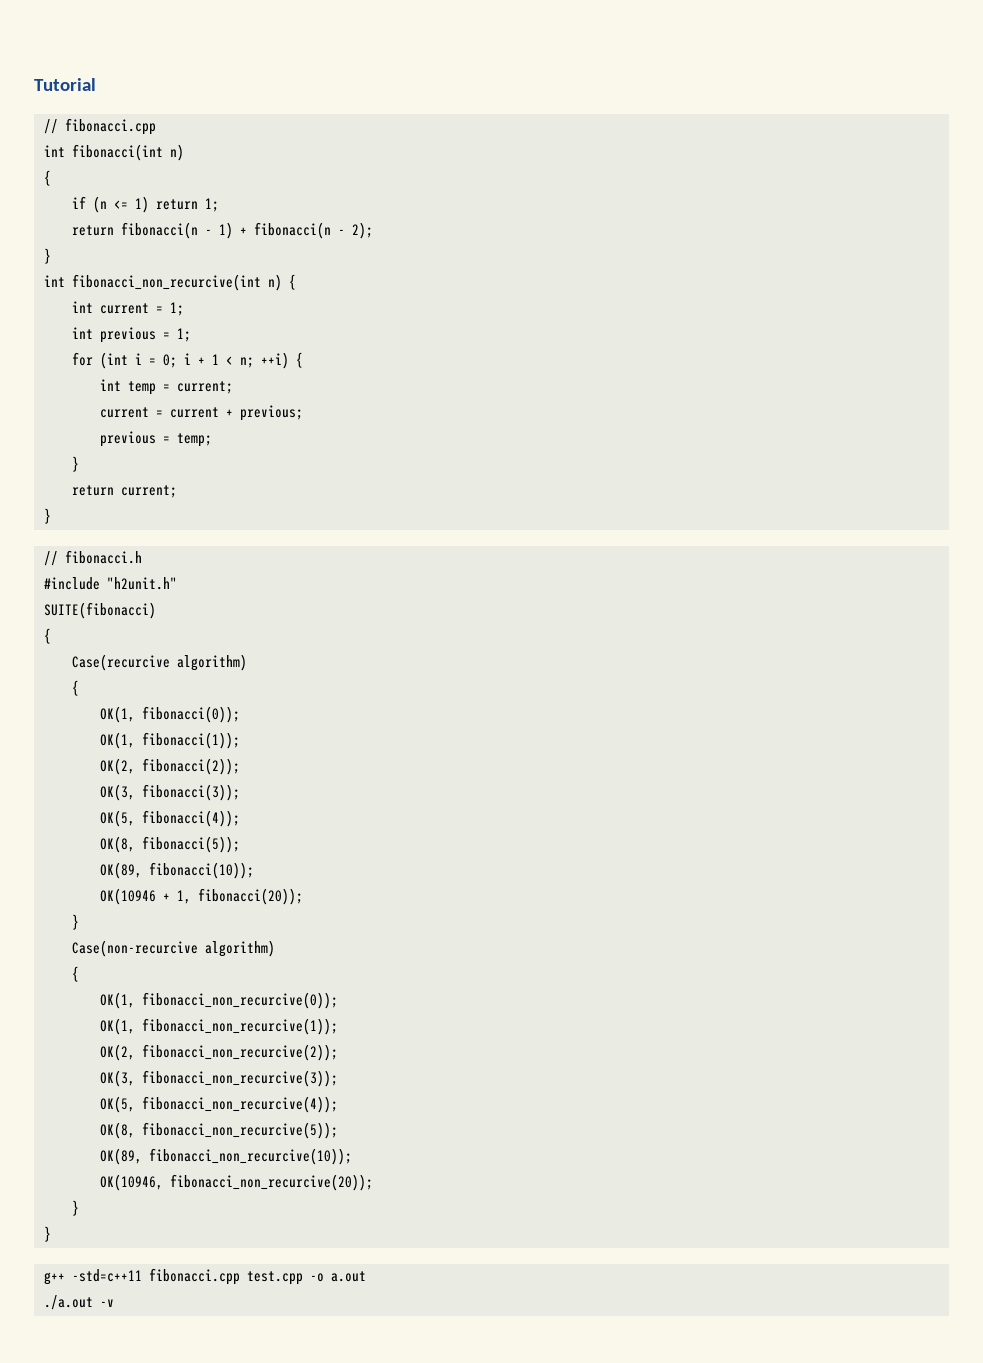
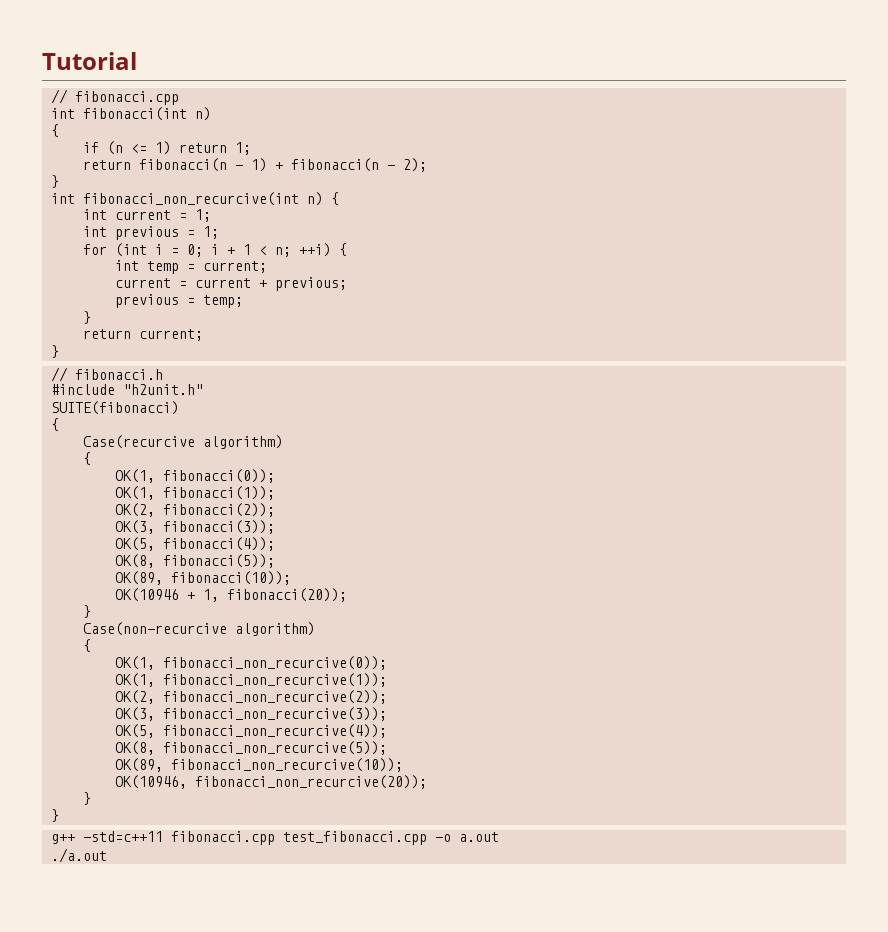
- g++ -std=c++11 fibonacci.cpp test.cpp -o a.out
+ g++ -std=c++11 fibonacci.cpp test_fibonacci.cpp -o a.out
- ./a.out -v
+ ./a.out

